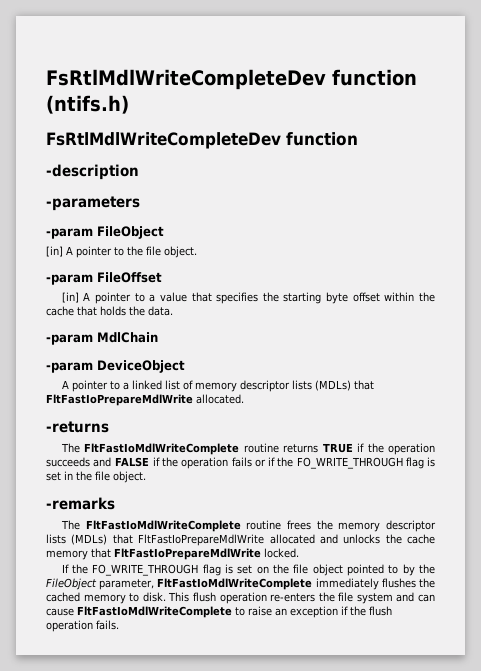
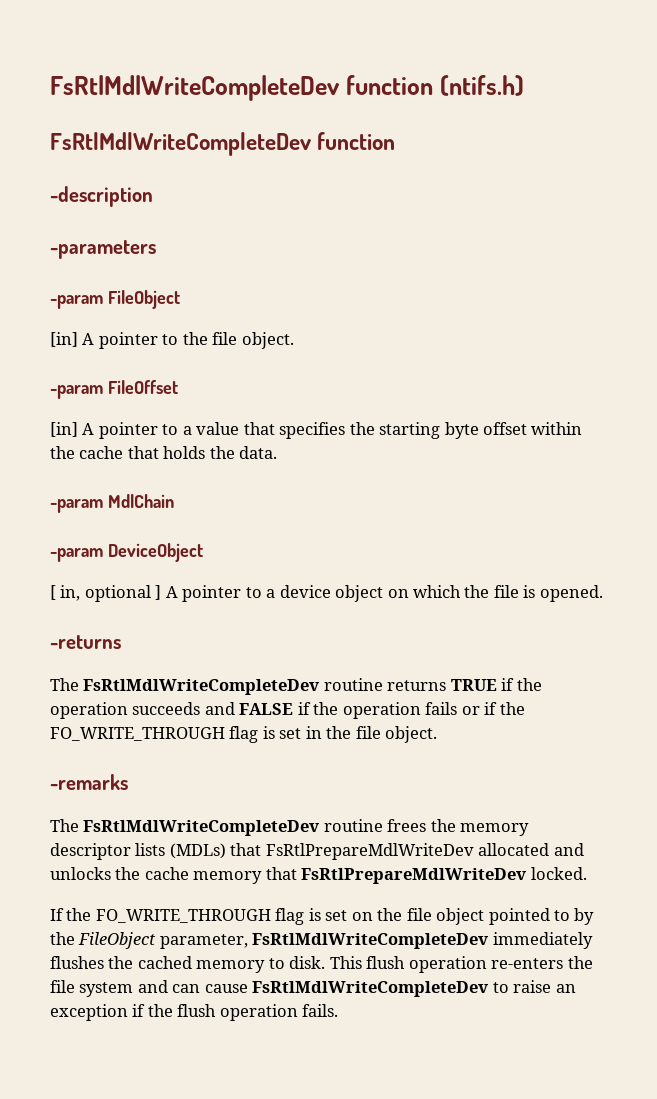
- A pointer to a linked list of memory descriptor lists (MDLs) that FltFastIoPrepareMdlWrite allocated.
+ [ in, optional ] A pointer to a device object on which the file is opened.
- The FltFastIoMdlWriteComplete routine returns TRUE if the operation succeeds and FALSE if the operation fails or if the FO_WRITE_THROUGH flag is set in the file object.
+ The FsRtlMdlWriteCompleteDev routine returns TRUE if the operation succeeds and FALSE if the operation fails or if the FO_WRITE_THROUGH flag is set in the file object.
- The FltFastIoMdlWriteComplete routine frees the memory descriptor lists (MDLs) that FltFastIoPrepareMdlWrite allocated and unlocks the cache memory that FltFastIoPrepareMdlWrite locked.
+ The FsRtlMdlWriteCompleteDev routine frees the memory descriptor lists (MDLs) that FsRtlPrepareMdlWriteDev allocated and unlocks the cache memory that FsRtlPrepareMdlWriteDev locked.
- If the FO_WRITE_THROUGH flag is set on the file object pointed to by the FileObject parameter, FltFastIoMdlWriteComplete immediately flushes the cached memory to disk.
+ If the FO_WRITE_THROUGH flag is set on the file object pointed to by the FileObject parameter, FsRtlMdlWriteCompleteDev immediately flushes the cached memory to disk.
- This flush operation re-enters the file system and can cause FltFastIoMdlWriteComplete to raise an exception if the flush operation fails.
+ This flush operation re-enters the file system and can cause FsRtlMdlWriteCompleteDev to raise an exception if the flush operation fails.

